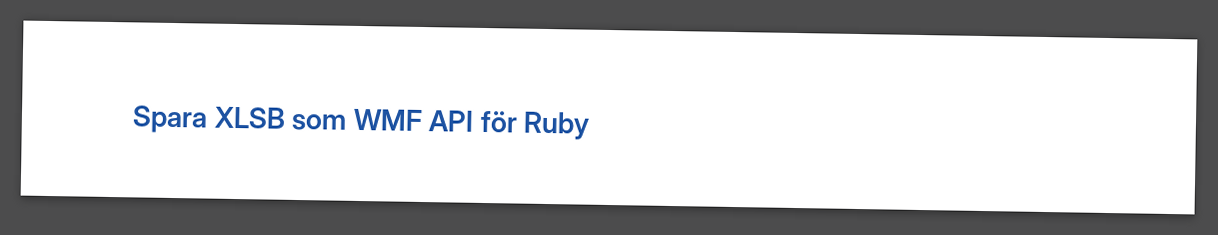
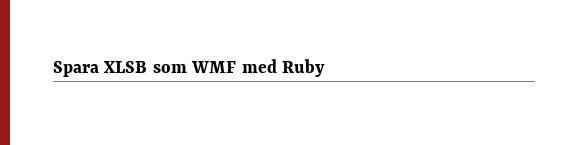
- Spara XLSB som WMF API för Ruby
+ Spara XLSB som WMF med Ruby

